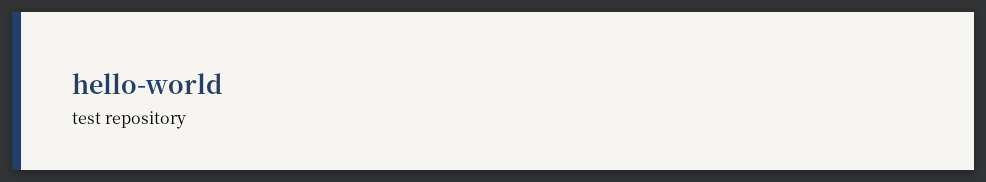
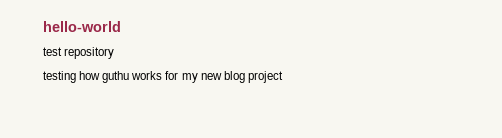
+ testing how guthu works for my new blog project

